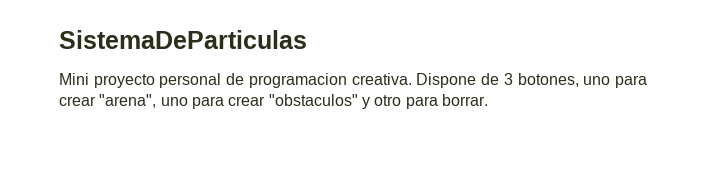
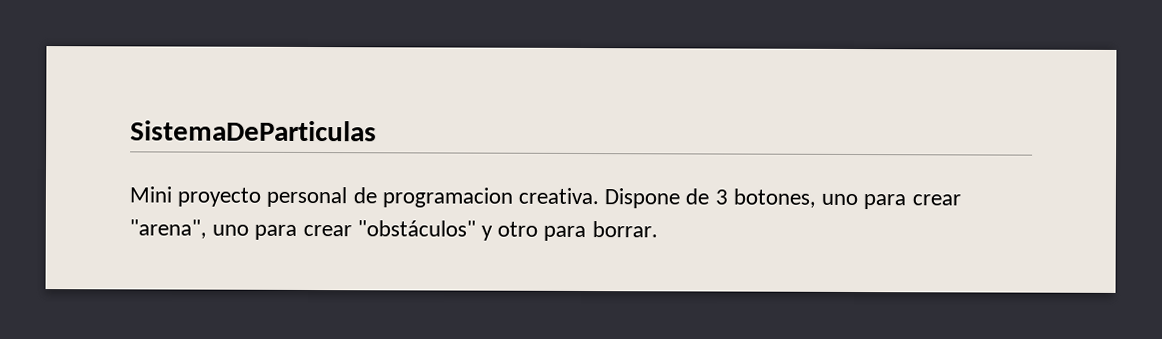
- Dispone de 3 botones, uno para crear "arena", uno para crear "obstaculos" y otro para borrar.
+ Dispone de 3 botones, uno para crear "arena", uno para crear "obstáculos" y otro para borrar.

